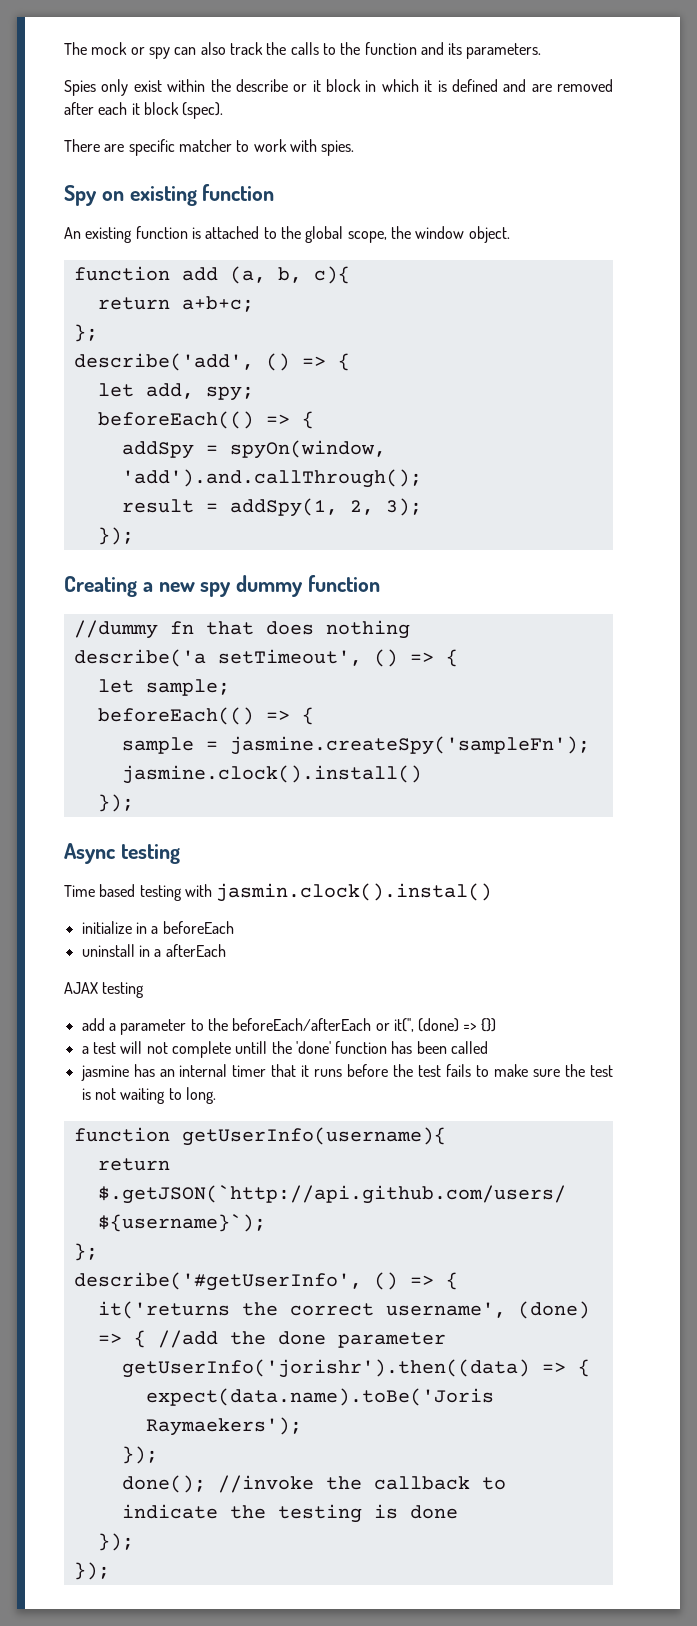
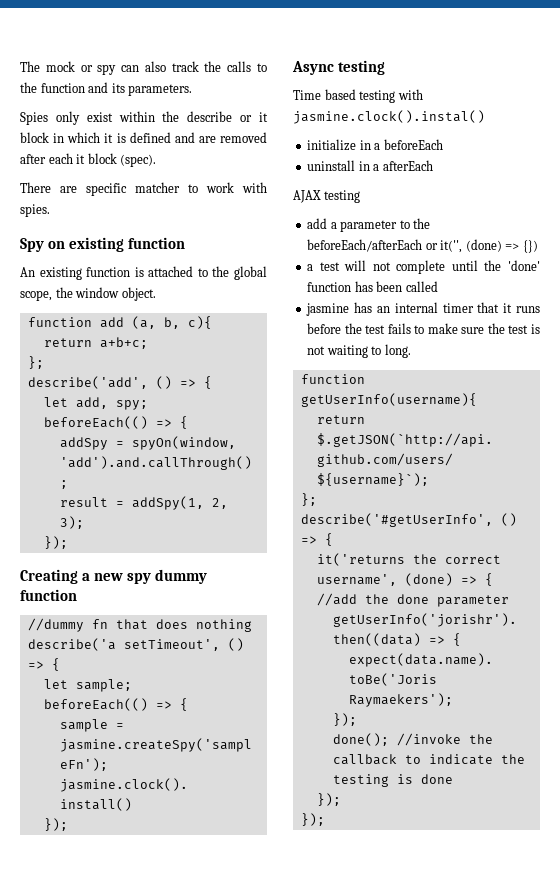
- Time based testing with jasmin.clock().instal()
+ Time based testing with jasmine.clock().instal()
- a test will not complete untill the 'done' function has been called
+ a test will not complete until the 'done' function has been called

